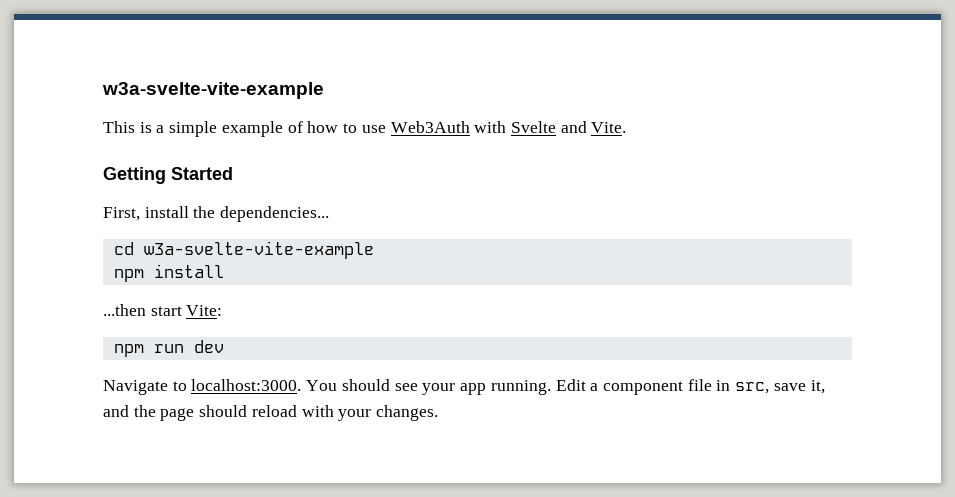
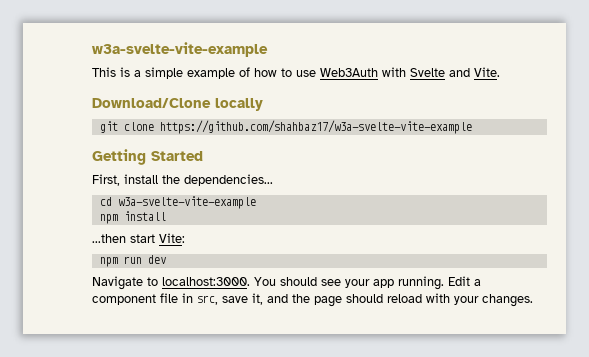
+ Download/Clone locally
+ git clone https://github.com/shahbaz17/w3a-svelte-vite-example

